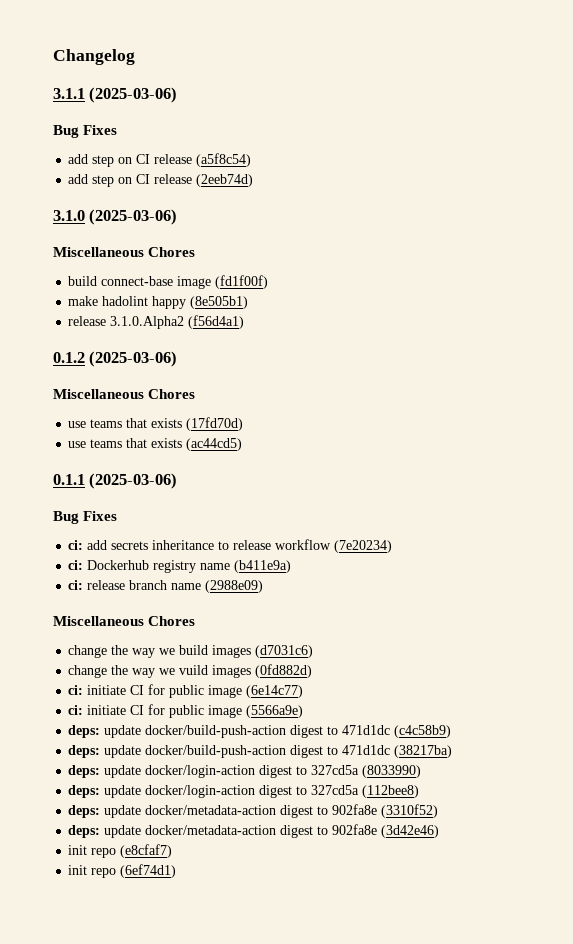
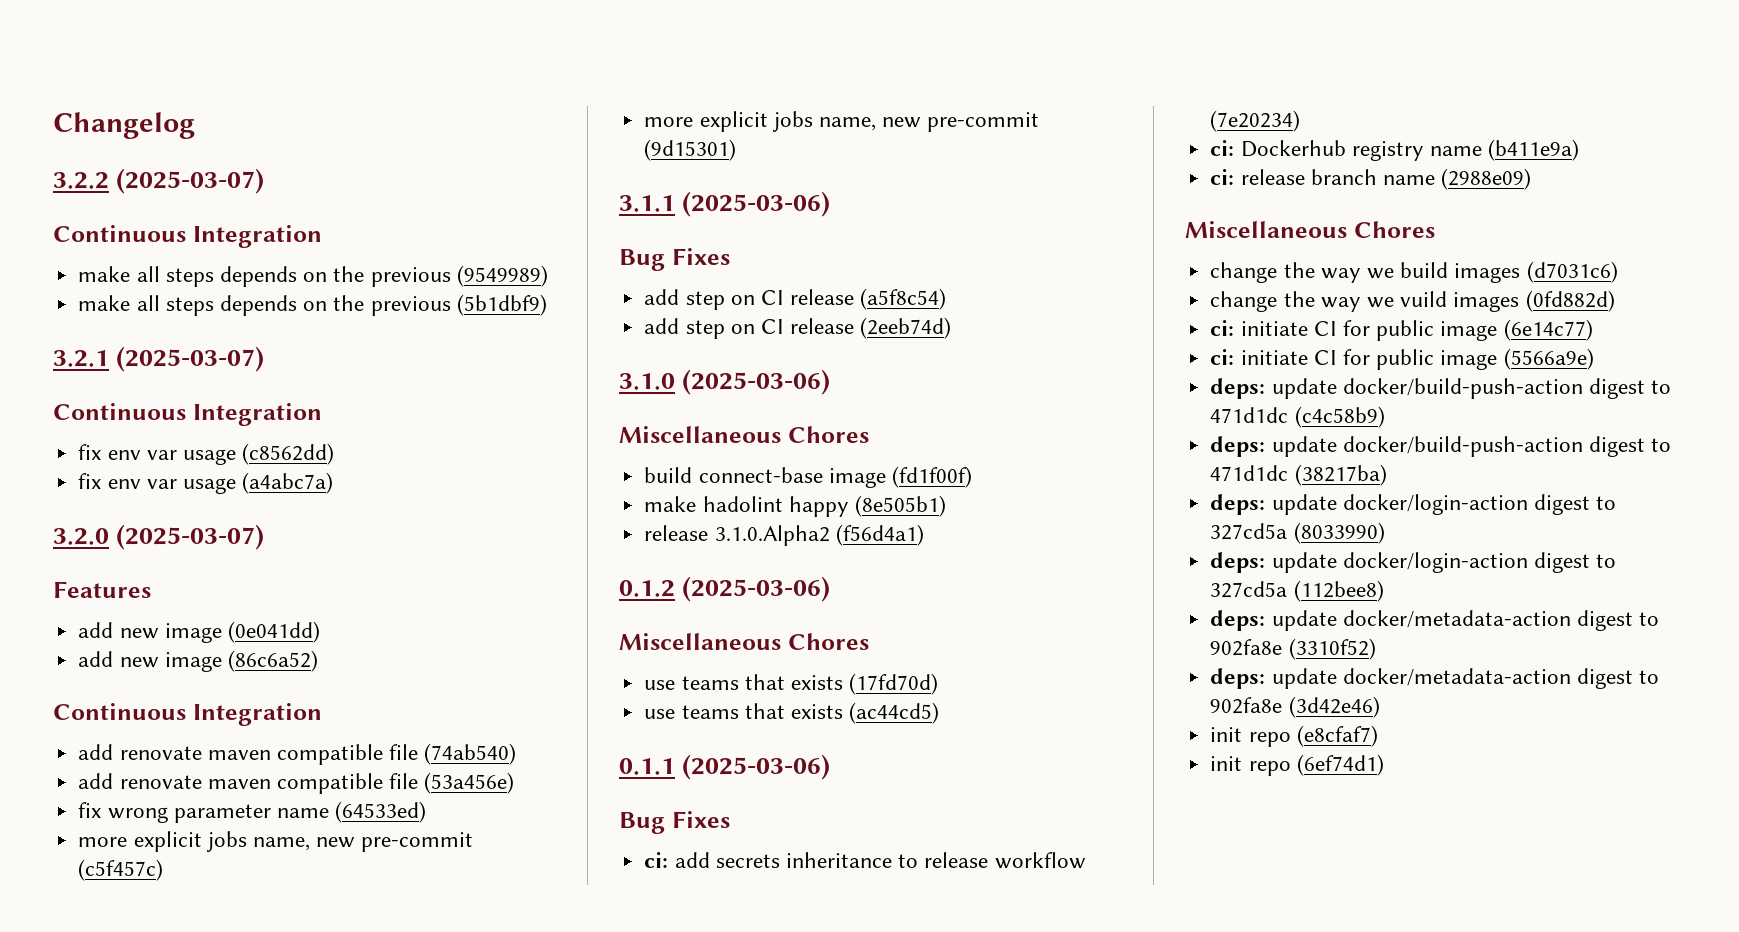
+ 3.2.2 (2025-03-07)
+ Continuous Integration
+ make all steps depends on the previous (9549989)
+ make all steps depends on the previous (5b1dbf9)
+ 3.2.1 (2025-03-07)
+ Continuous Integration
+ fix env var usage (c8562dd)
+ fix env var usage (a4abc7a)
+ 3.2.0 (2025-03-07)
+ Features
+ add new image (0e041dd)
+ add new image (86c6a52)
+ Continuous Integration
+ add renovate maven compatible file (74ab540)
+ add renovate maven compatible file (53a456e)
+ fix wrong parameter name (64533ed)
+ more explicit jobs name, new pre-commit (c5f457c)
+ more explicit jobs name, new pre-commit (9d15301)

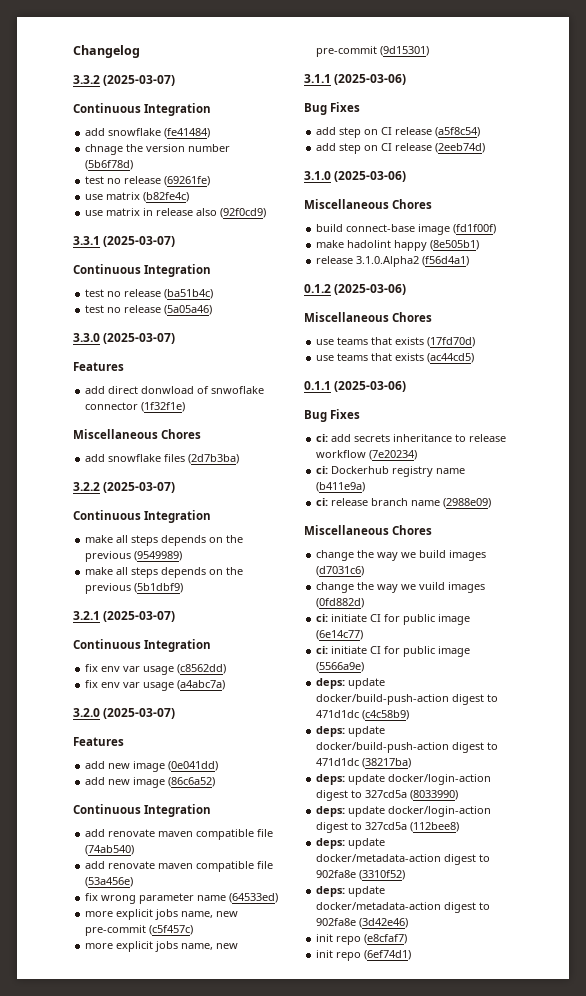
+ 3.3.2 (2025-03-07)
+ Continuous Integration
+ add snowflake (fe41484)
+ chnage the version number (5b6f78d)
+ test no release (69261fe)
+ use matrix (b82fe4c)
+ use matrix in release also (92f0cd9)
+ 3.3.1 (2025-03-07)
+ Continuous Integration
+ test no release (ba51b4c)
+ test no release (5a05a46)
+ 3.3.0 (2025-03-07)
+ Features
+ add direct donwload of snwoflake connector (1f32f1e)
+ Miscellaneous Chores
+ add snowflake files (2d7b3ba)

